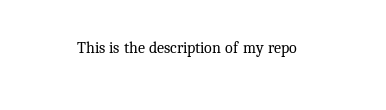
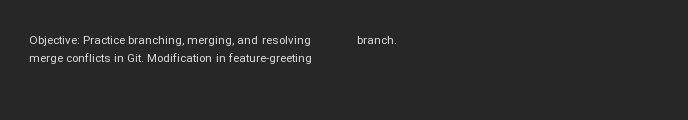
- This is the description of my repo
+ Objective: Practice branching, merging, and resolving merge conflicts in Git. Modification in feature-greeting branch.

